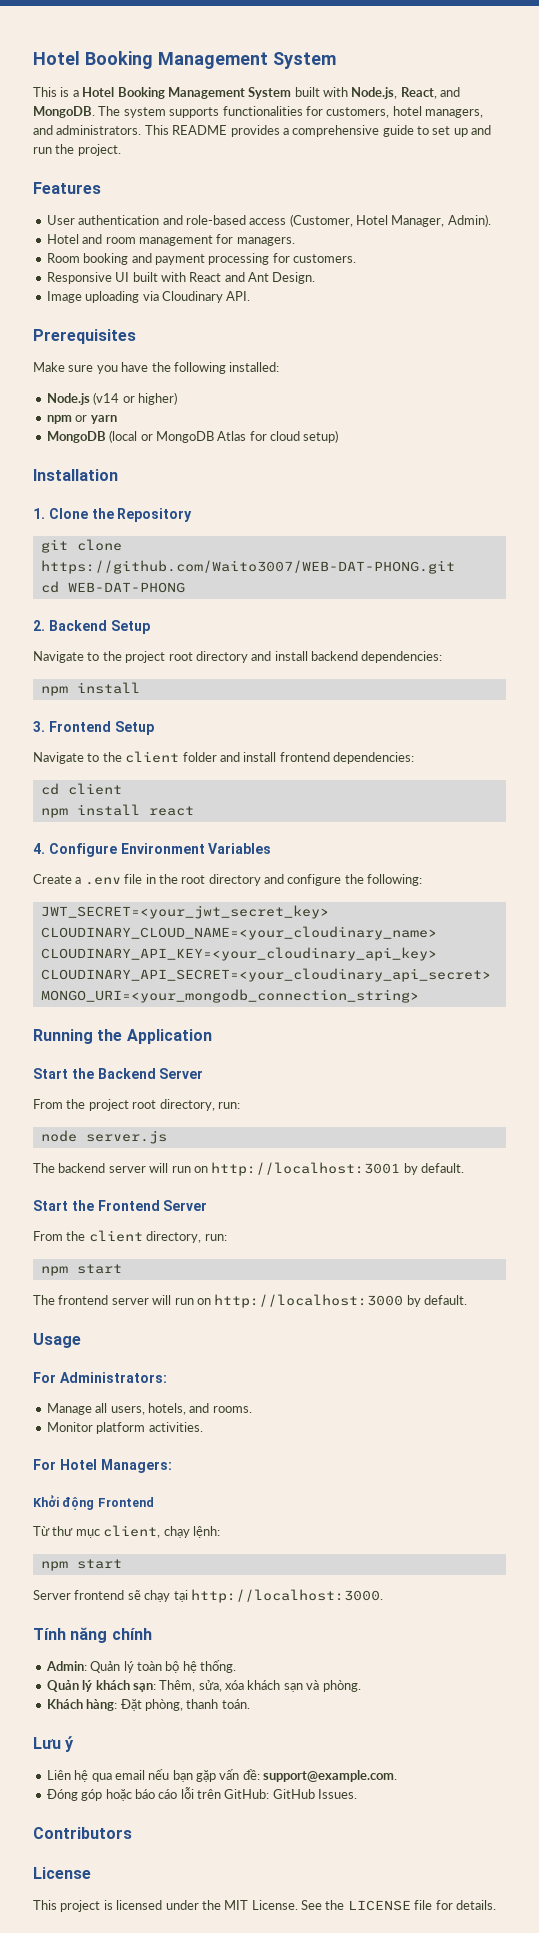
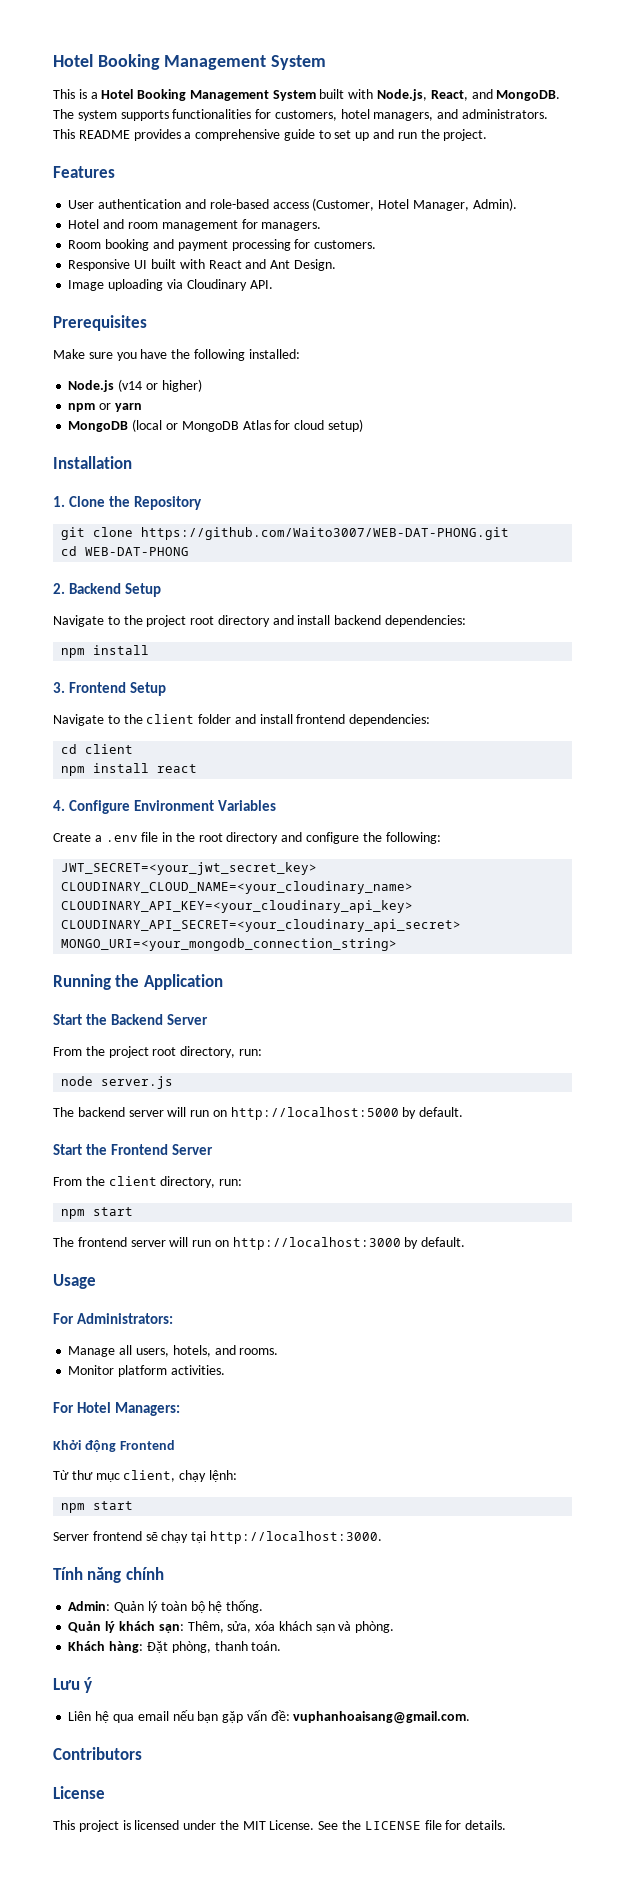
- The backend server will run on http://localhost:3001 by default.
+ The backend server will run on http://localhost:5000 by default.
- Liên hệ qua email nếu bạn gặp vấn đề: support@example.com.
- Đóng góp hoặc báo cáo lỗi trên GitHub: GitHub Issues.
+ Liên hệ qua email nếu bạn gặp vấn đề: vuphanhoaisang@gmail.com.

